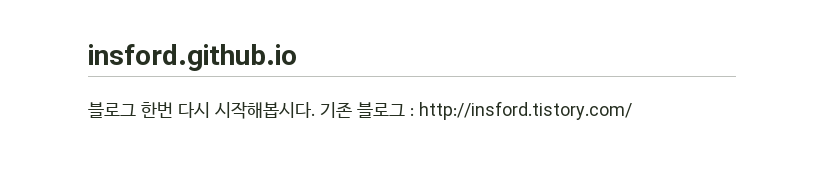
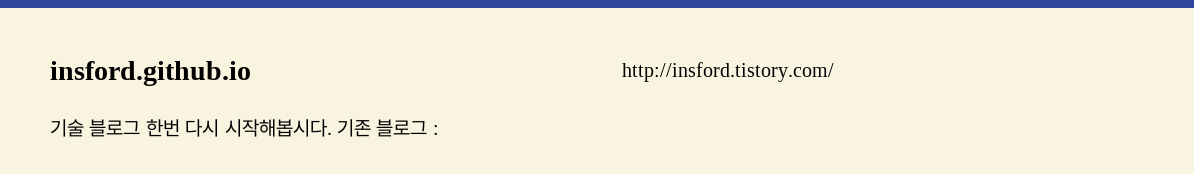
- 블로그 한번 다시 시작해봅시다.
+ 기술 블로그 한번 다시 시작해봅시다.

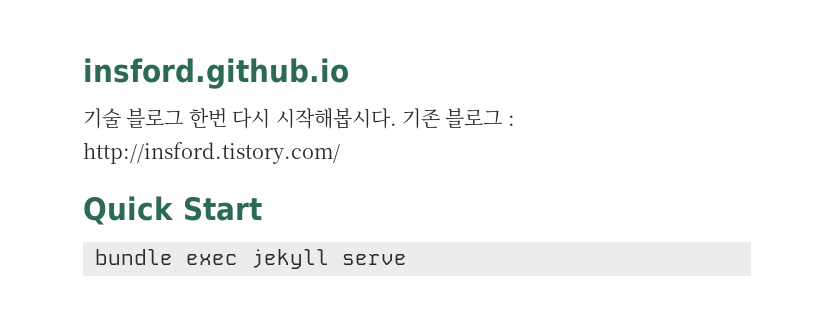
+ Quick Start
+ bundle exec jekyll serve

